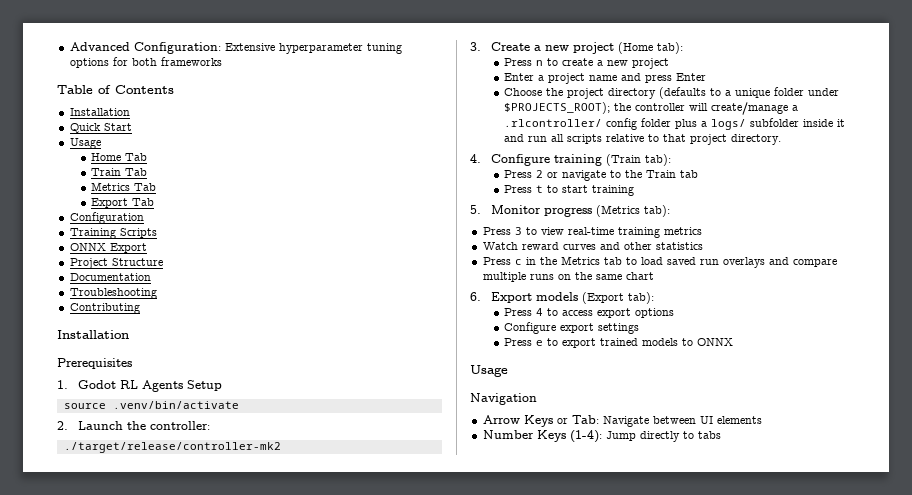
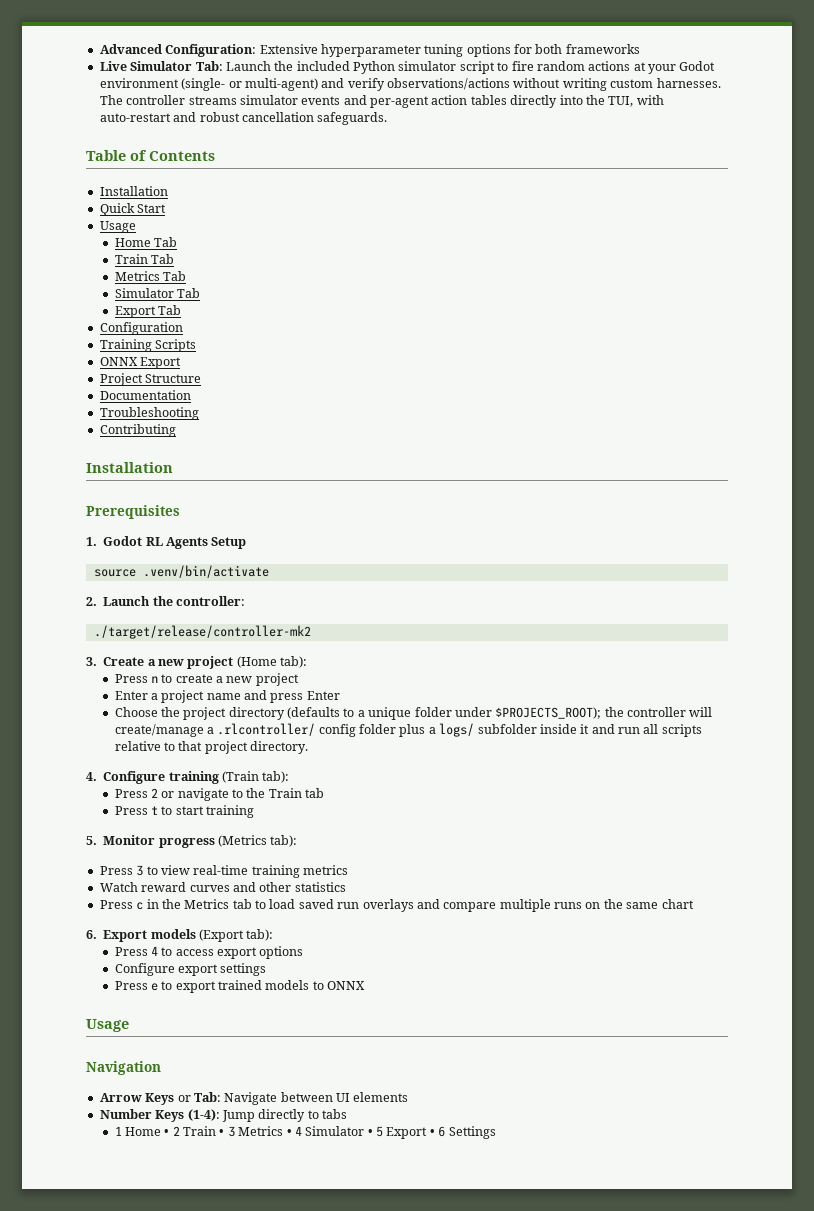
+ Live Simulator Tab: Launch the included Python simulator script to fire random actions at your Godot environment (single- or multi-agent) and verify observations/actions without writing custom harnesses. The controller streams simulator events and per-agent action tables directly into the TUI, with auto-restart and robust cancellation safeguards.
+ Simulator Tab
+ 1 Home • 2 Train • 3 Metrics • 4 Simulator • 5 Export • 6 Settings

